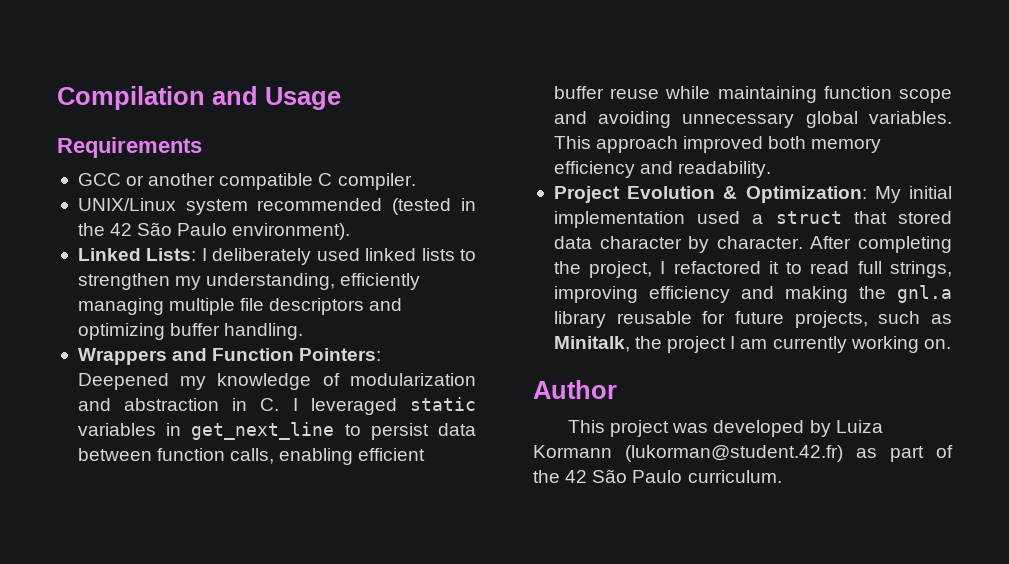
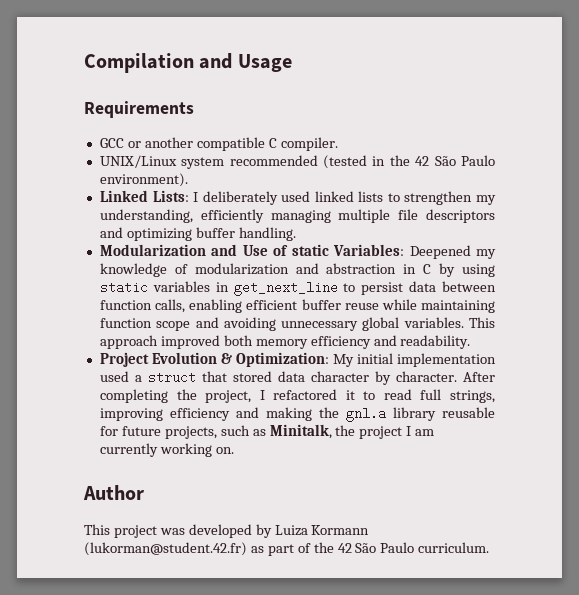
- Wrappers and Function Pointers: Deepened my knowledge of modularization and abstraction in C. I leveraged static variables in get_next_line to persist data between function calls, enabling efficient buffer reuse while maintaining function scope and avoiding unnecessary global variables.
+ Modularization and Use of static Variables: Deepened my knowledge of modularization and abstraction in C by using static variables in get_next_line to persist data between function calls, enabling efficient buffer reuse while maintaining function scope and avoiding unnecessary global variables.

